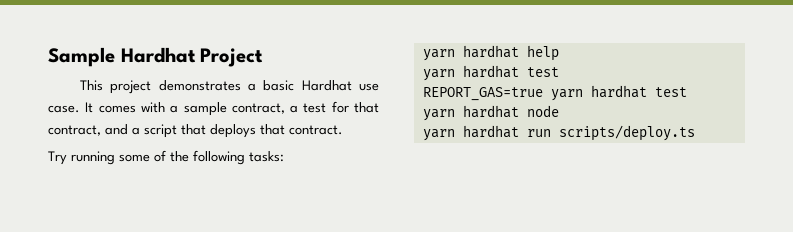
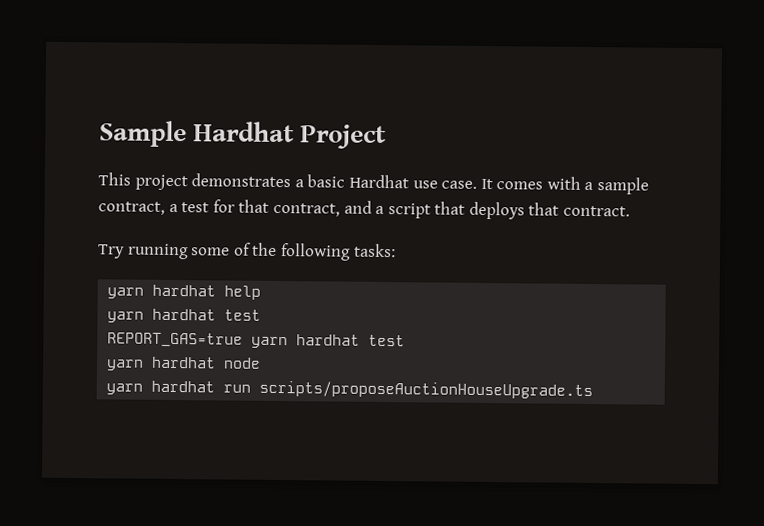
- yarn hardhat run scripts/deploy.ts
+ yarn hardhat run scripts/proposeAuctionHouseUpgrade.ts

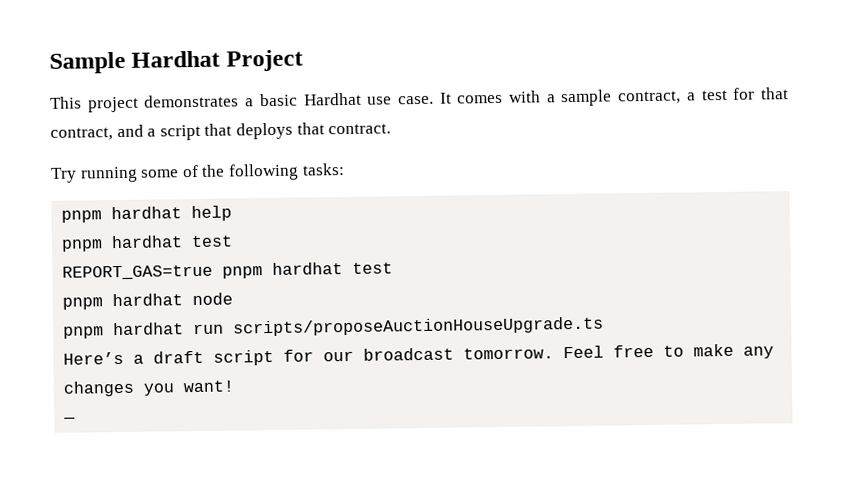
- yarn hardhat help
- yarn hardhat test
+ pnpm hardhat help
+ pnpm hardhat test
- REPORT_GAS=true yarn hardhat test
- yarn hardhat node
+ REPORT_GAS=true pnpm hardhat test
+ pnpm hardhat node
- yarn hardhat run scripts/proposeAuctionHouseUpgrade.ts
+ pnpm hardhat run scripts/proposeAuctionHouseUpgrade.ts
+ Here’s a draft script for our broadcast tomorrow. Feel free to make any changes you want!
+ —

